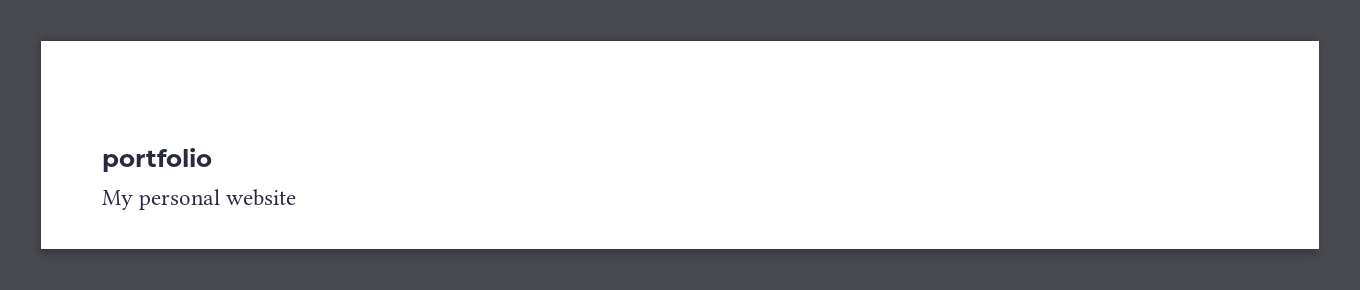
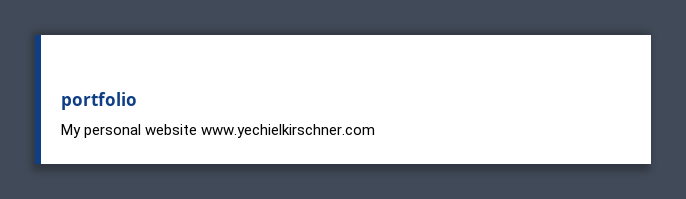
- My personal website
+ My personal website www.yechielkirschner.com

